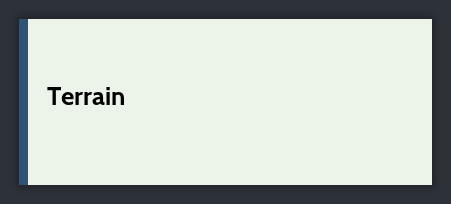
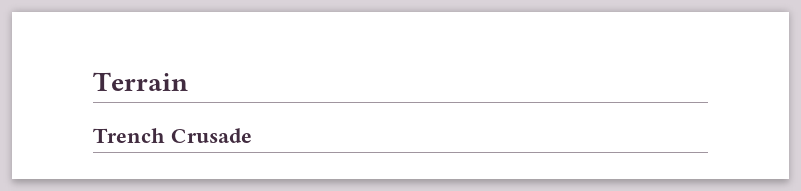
+ Trench Crusade

